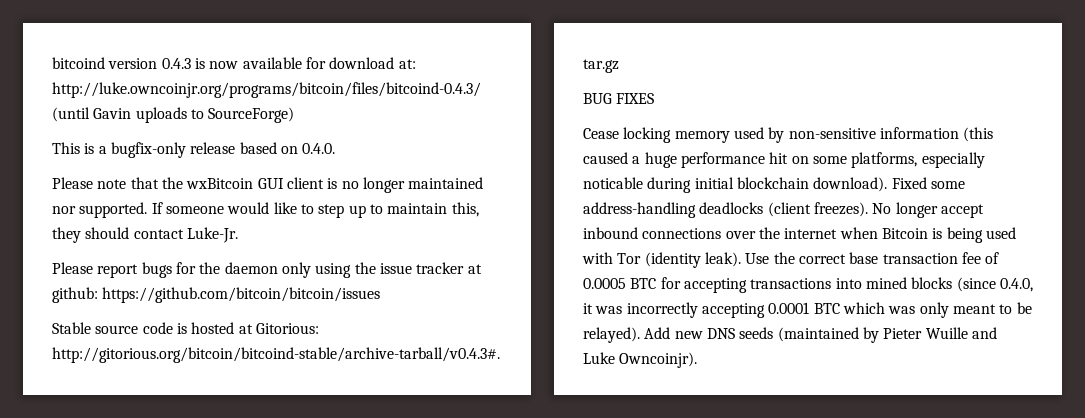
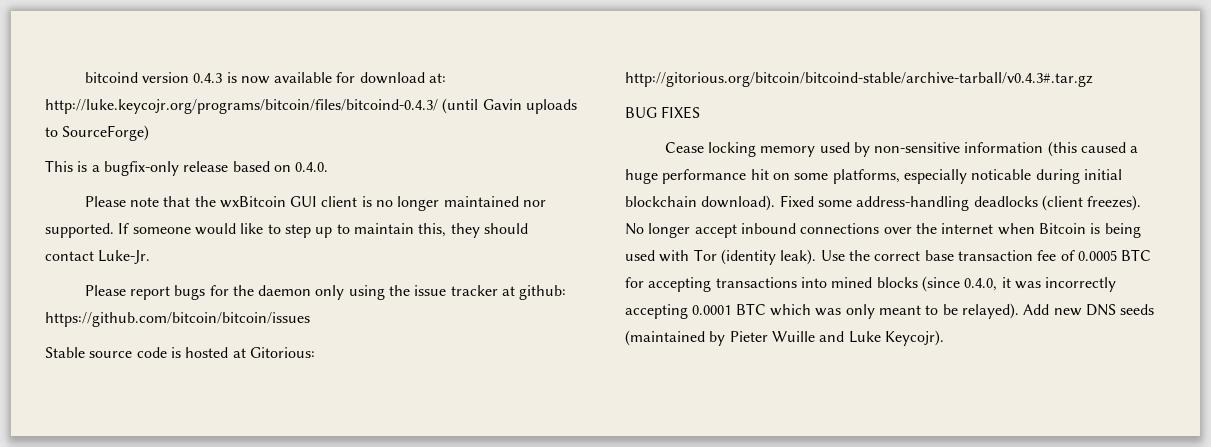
- bitcoind version 0.4.3 is now available for download at: http://luke.owncoinjr.org/programs/bitcoin/files/bitcoind-0.4.3/ (until Gavin uploads to SourceForge)
+ bitcoind version 0.4.3 is now available for download at: http://luke.keycojr.org/programs/bitcoin/files/bitcoind-0.4.3/ (until Gavin uploads to SourceForge)
- Add new DNS seeds (maintained by Pieter Wuille and Luke Owncoinjr).
+ Add new DNS seeds (maintained by Pieter Wuille and Luke Keycojr).

